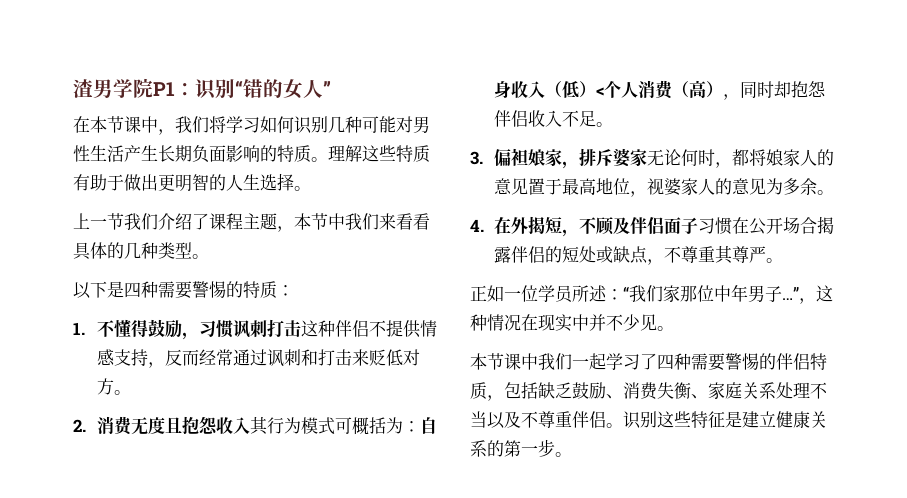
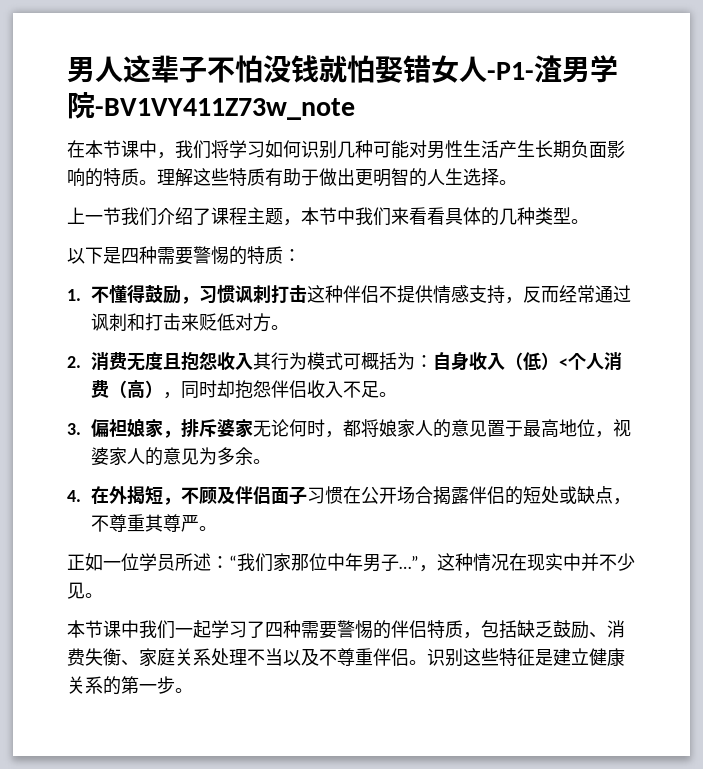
- 渣男学院P1：识别“错的女人”
+ 男人这辈子不怕没钱就怕娶错女人-P1-渣男学院-BV1VY411Z73w_note

